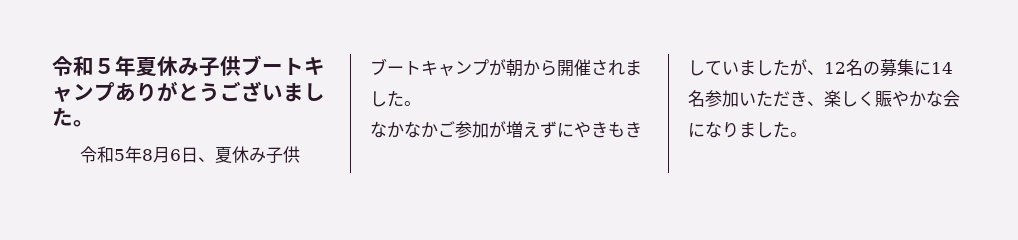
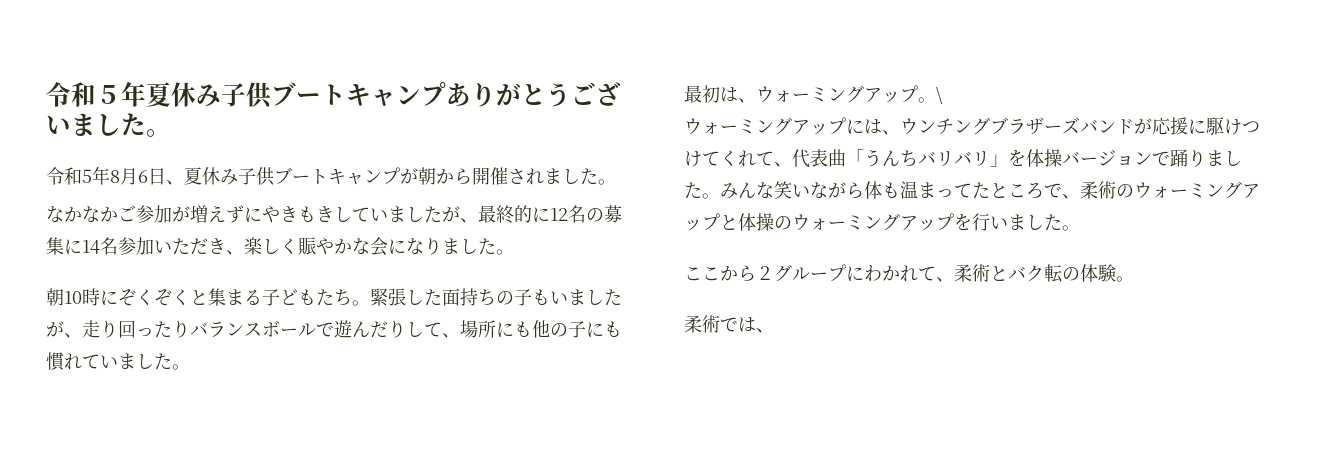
- なかなかご参加が増えずにやきもきしていましたが、12名の募集に14名参加いただき、楽しく賑やかな会になりました。
+ なかなかご参加が増えずにやきもきしていましたが、最終的に12名の募集に14名参加いただき、楽しく賑やかな会になりました。
+ 朝10時にぞくぞくと集まる子どもたち。緊張した面持ちの子もいましたが、走り回ったりバランスボールで遊んだりして、場所にも他の子にも慣れていました。
+ 最初は、ウォーミングアップ。\
+ ウォーミングアップには、ウンチングブラザーズバンドが応援に駆けつけてくれて、代表曲「うんちバリバリ」を体操バージョンで踊りました。みんな笑いながら体も温まってたところで、柔術のウォーミングアップと体操のウォーミングアップを行いました。
+ ここから２グループにわかれて、柔術とバク転の体験。
+ 柔術では、

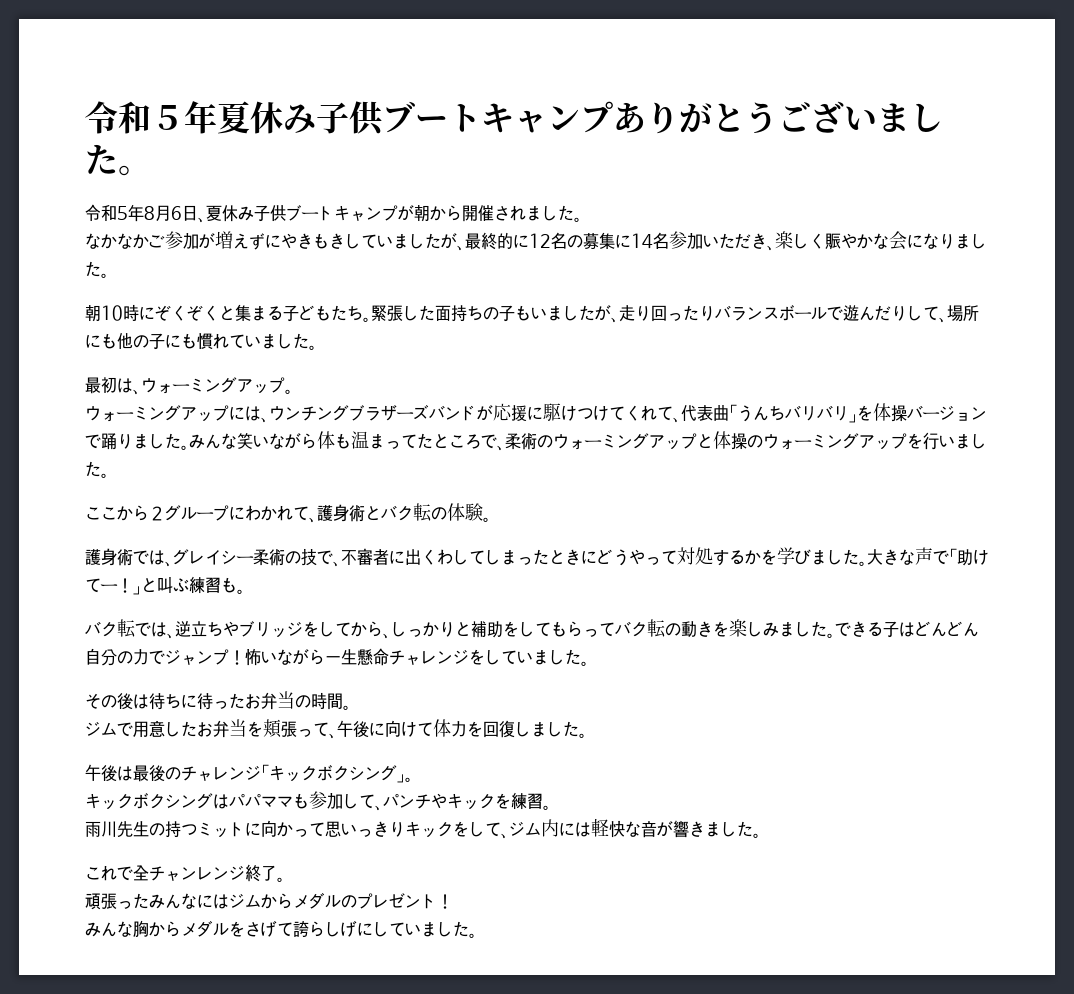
- \
- ここから２グループにわかれて、柔術とバク転の体験。
+ ここから２グループにわかれて、護身術とバク転の体験。
- 柔術では、
+ 護身術では、グレイシー柔術の技で、不審者に出くわしてしまったときにどうやって対処するかを学びました。大きな声で「助けてー！」と叫ぶ練習も。
+ バク転では、逆立ちやブリッジをしてから、しっかりと補助をしてもらってバク転の動きを楽しみました。できる子はどんどん自分の力でジャンプ！怖いながら一生懸命チャレンジをしていました。
+ その後は待ちに待ったお弁当の時間。
+ ジムで用意したお弁当を頬張って、午後に向けて体力を回復しました。
+ 午後は最後のチャレンジ「キックボクシング」。
+ キックボクシングはパパママも参加して、パンチやキックを練習。
+ 雨川先生の持つミットに向かって思いっきりキックをして、ジム内には軽快な音が響きました。
+ これで全チャンレンジ終了。
+ 頑張ったみんなにはジムからメダルのプレゼント！
+ みんな胸からメダルをさげて誇らしげにしていました。

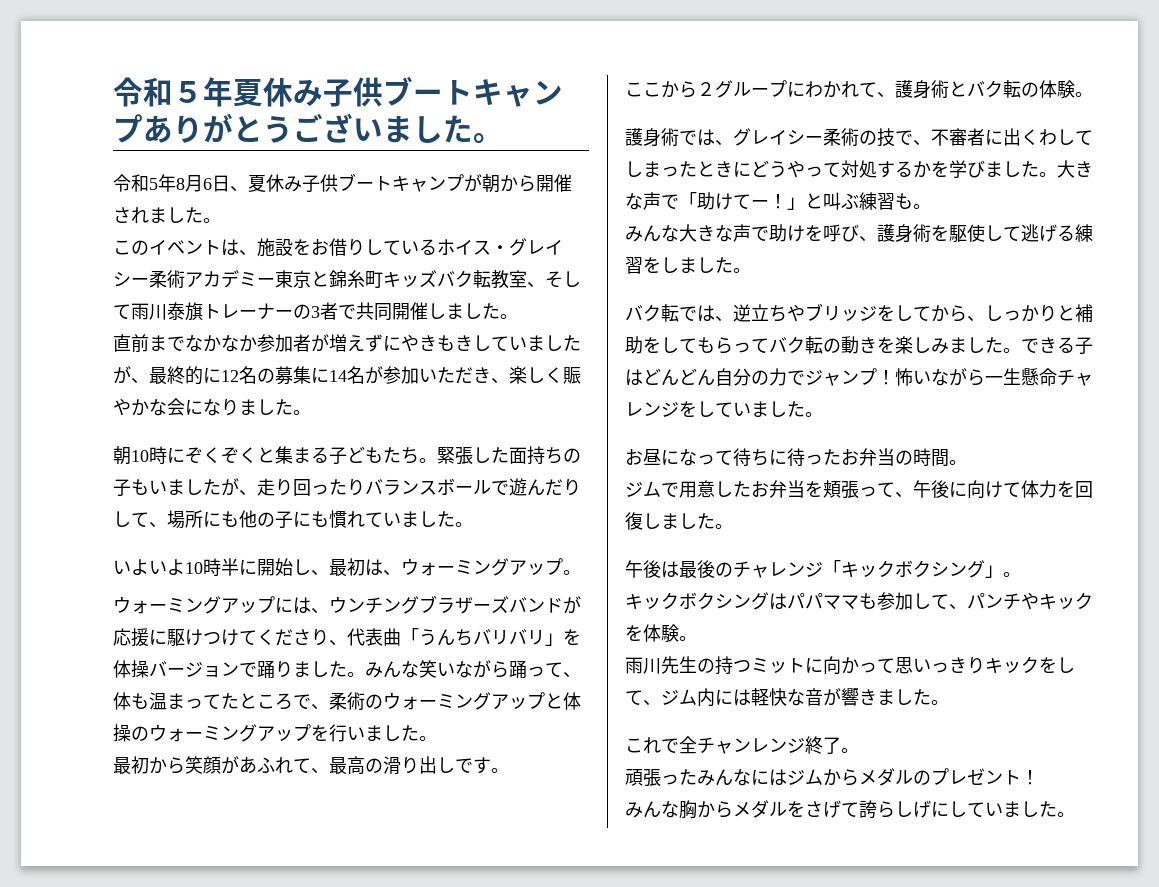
- なかなかご参加が増えずにやきもきしていましたが、最終的に12名の募集に14名参加いただき、楽しく賑やかな会になりました。
+ このイベントは、施設をお借りしているホイス・グレイシー柔術アカデミー東京と錦糸町キッズバク転教室、そして雨川泰旗トレーナーの3者で共同開催しました。
+ 直前までなかなか参加者が増えずにやきもきしていましたが、最終的に12名の募集に14名が参加いただき、楽しく賑やかな会になりました。
- 最初は、ウォーミングアップ。
+ いよいよ10時半に開始し、最初は、ウォーミングアップ。
- ウォーミングアップには、ウンチングブラザーズバンドが応援に駆けつけてくれて、代表曲「うんちバリバリ」を体操バージョンで踊りました。
+ ウォーミングアップには、ウンチングブラザーズバンドが応援に駆けつけてくださり、代表曲「うんちバリバリ」を体操バージョンで踊りました。
- みんな笑いながら体も温まってたところで、柔術のウォーミングアップと体操のウォーミングアップを行いました。
+ みんな笑いながら踊って、体も温まってたところで、柔術のウォーミングアップと体操のウォーミングアップを行いました。
+ 最初から笑顔があふれて、最高の滑り出しです。
+ みんな大きな声で助けを呼び、護身術を駆使して逃げる練習をしました。
- その後は待ちに待ったお弁当の時間。
+ お昼になって待ちに待ったお弁当の時間。
- キックボクシングはパパママも参加して、パンチやキックを練習。
+ キックボクシングはパパママも参加して、パンチやキックを体験。

